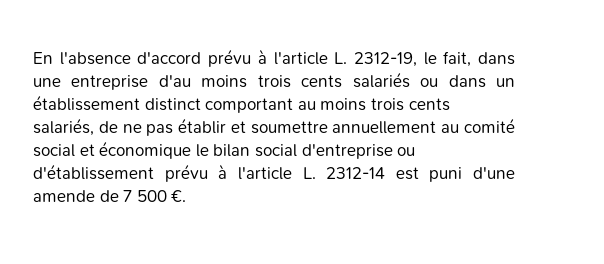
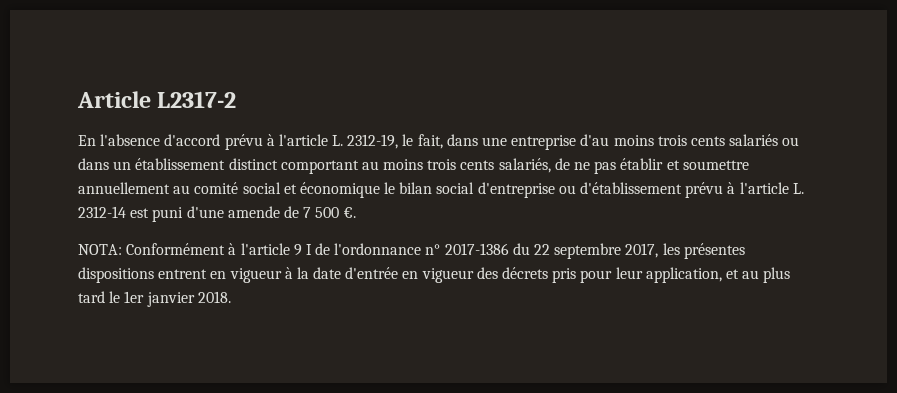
+ Article L2317-2
+ NOTA: Conformément à l'article 9 I de l'ordonnance n° 2017-1386 du 22 septembre 2017, les présentes dispositions entrent en vigueur à la date d'entrée en vigueur des décrets pris pour leur application, et au plus tard le 1er janvier 2018.

